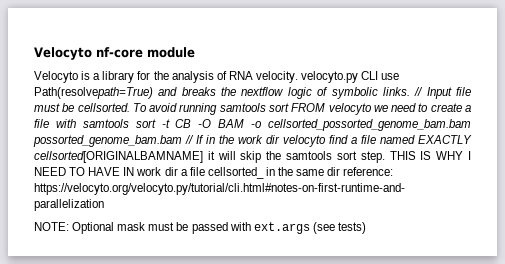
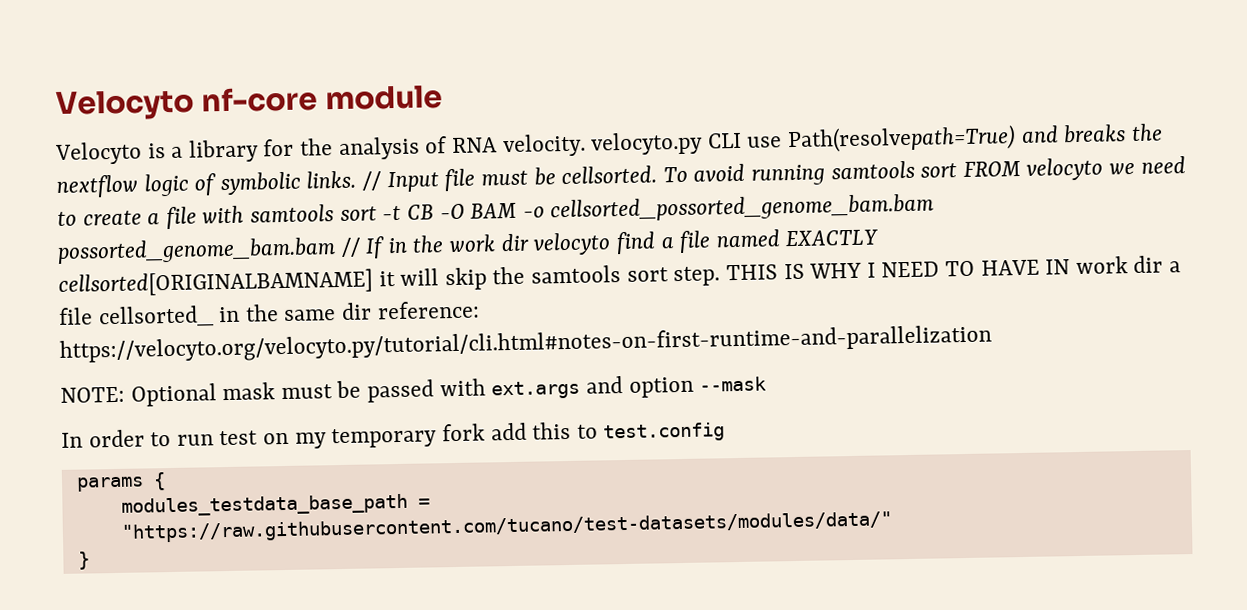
- NOTE: Optional mask must be passed with ext.args (see tests)
+ NOTE: Optional mask must be passed with ext.args and option --mask
+ In order to run test on my temporary fork add this to test.config
+ params {
+ modules_testdata_base_path = "https://raw.githubusercontent.com/tucano/test-datasets/modules/data/"
+ }

